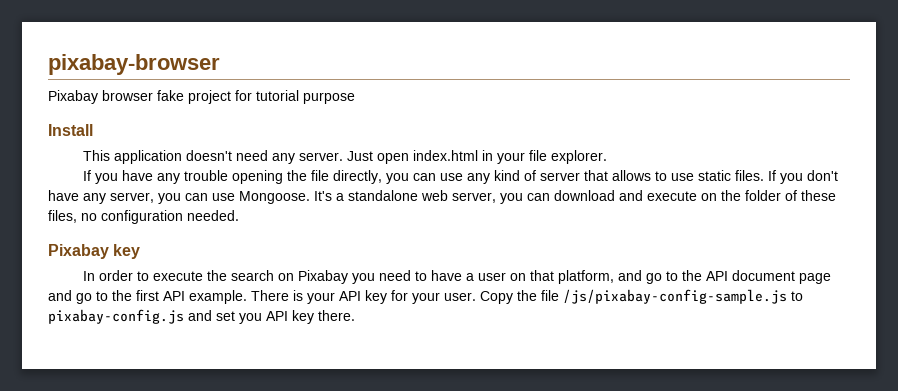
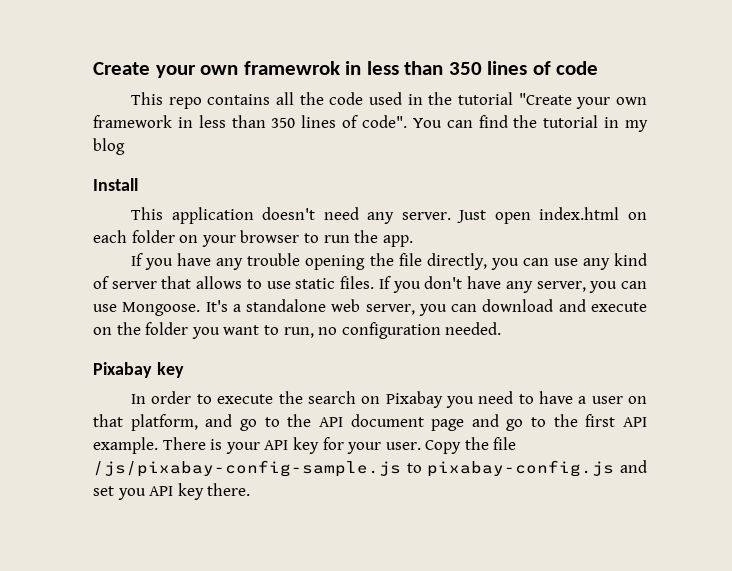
- pixabay-browser
- Pixabay browser fake project for tutorial purpose
+ Create your own framewrok in less than 350 lines of code
+ This repo contains all the code used in the tutorial "Create your own framework in less than 350 lines of code". You can find the tutorial in my blog
- Just open index.html in your file explorer.
+ Just open index.html on each folder on your browser to run the app.
- It's a standalone web server, you can download and execute on the folder of these files, no configuration needed.
+ It's a standalone web server, you can download and execute on the folder you want to run, no configuration needed.

